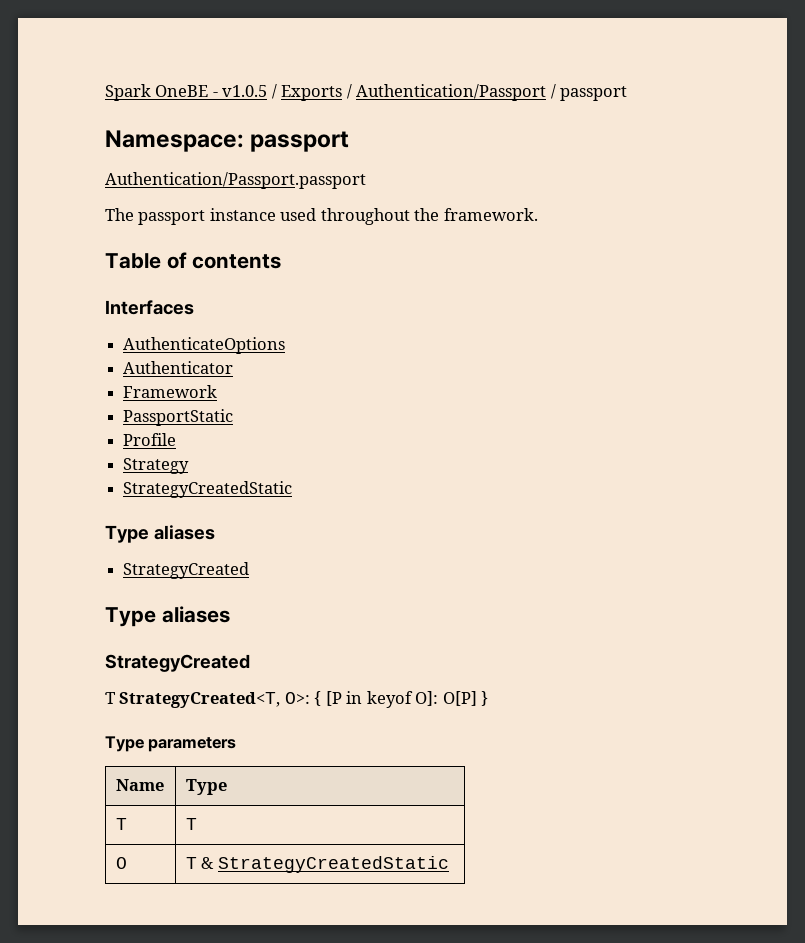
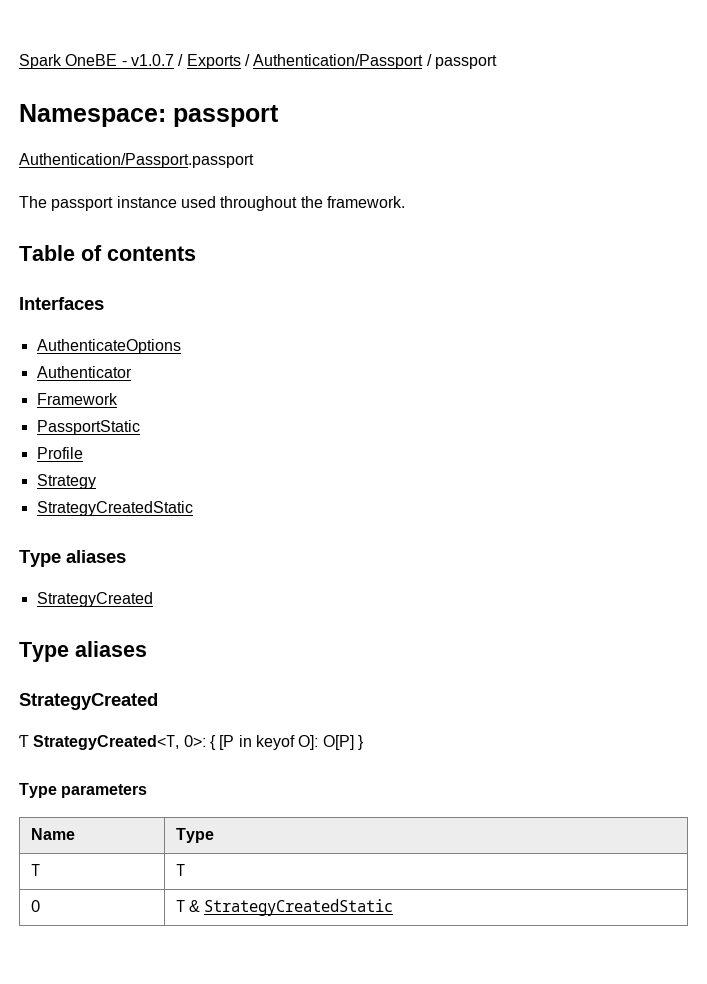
- Spark OneBE - v1.0.5 / Exports / Authentication/Passport / passport
+ Spark OneBE - v1.0.7 / Exports / Authentication/Passport / passport

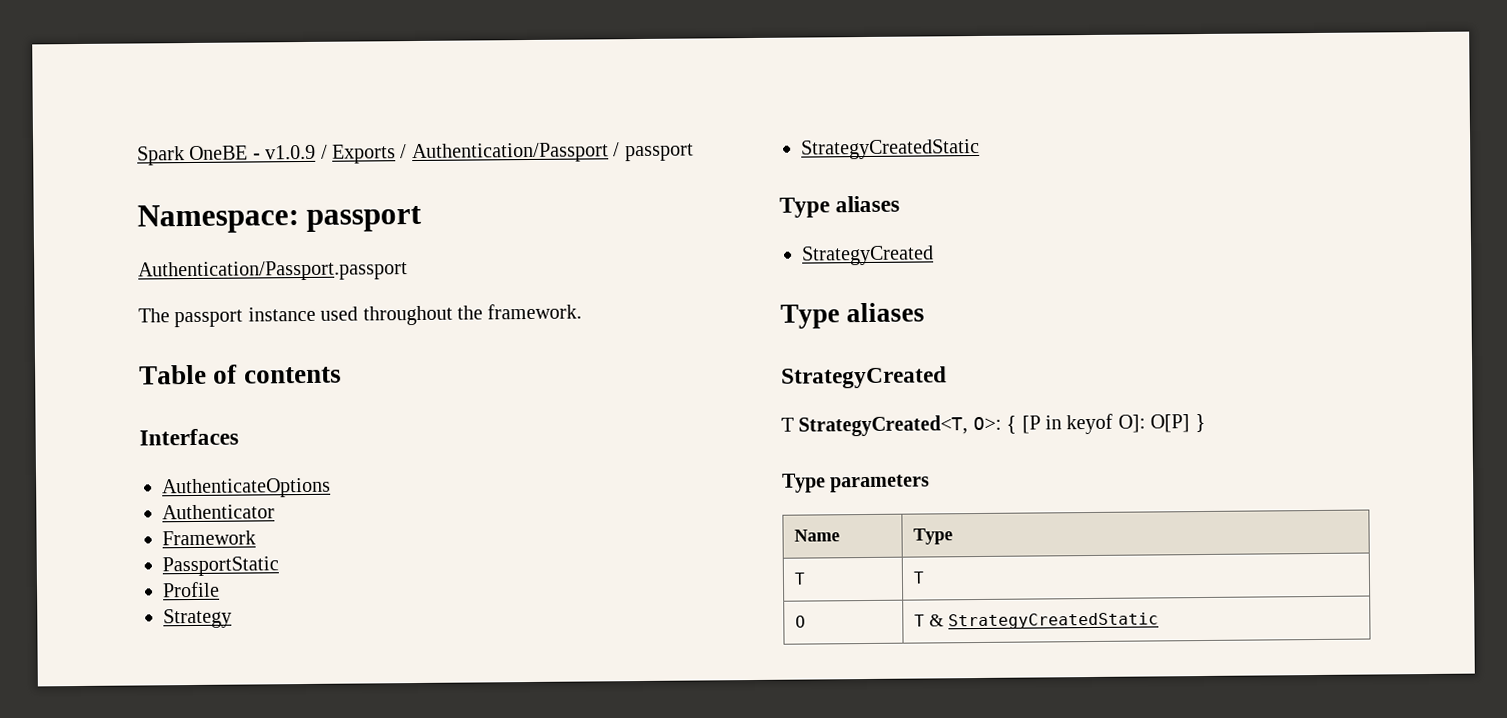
- Spark OneBE - v1.0.7 / Exports / Authentication/Passport / passport
+ Spark OneBE - v1.0.9 / Exports / Authentication/Passport / passport

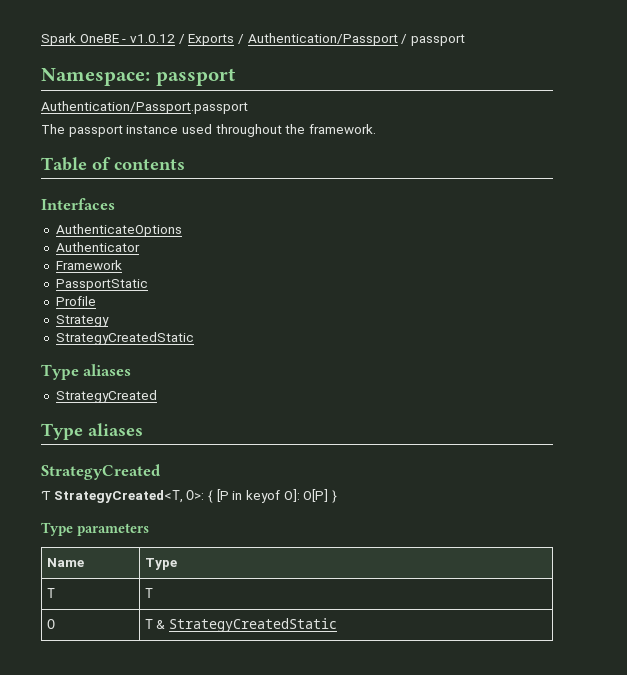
- Spark OneBE - v1.0.9 / Exports / Authentication/Passport / passport
+ Spark OneBE - v1.0.12 / Exports / Authentication/Passport / passport

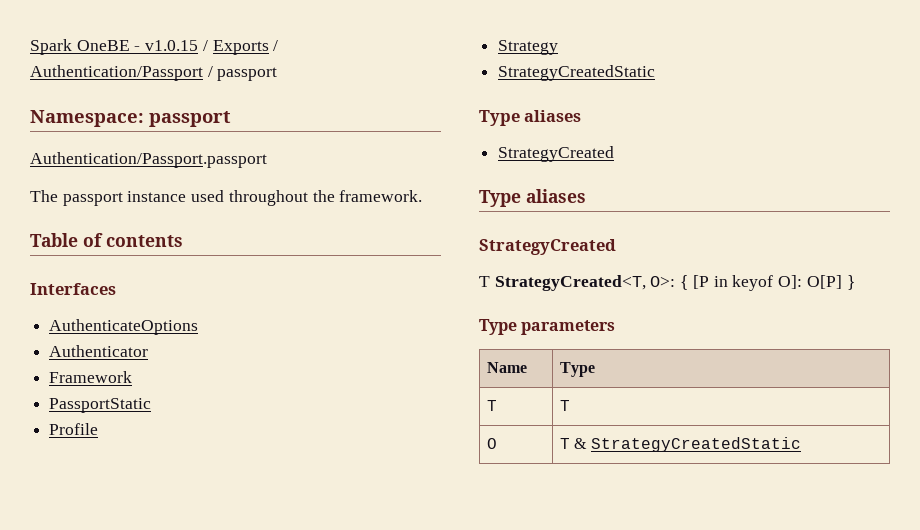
- Spark OneBE - v1.0.12 / Exports / Authentication/Passport / passport
+ Spark OneBE - v1.0.15 / Exports / Authentication/Passport / passport

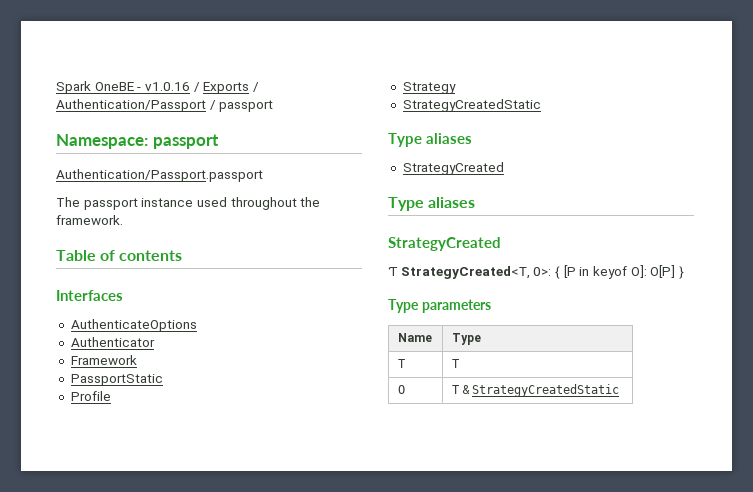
- Spark OneBE - v1.0.15 / Exports / Authentication/Passport / passport
+ Spark OneBE - v1.0.16 / Exports / Authentication/Passport / passport

